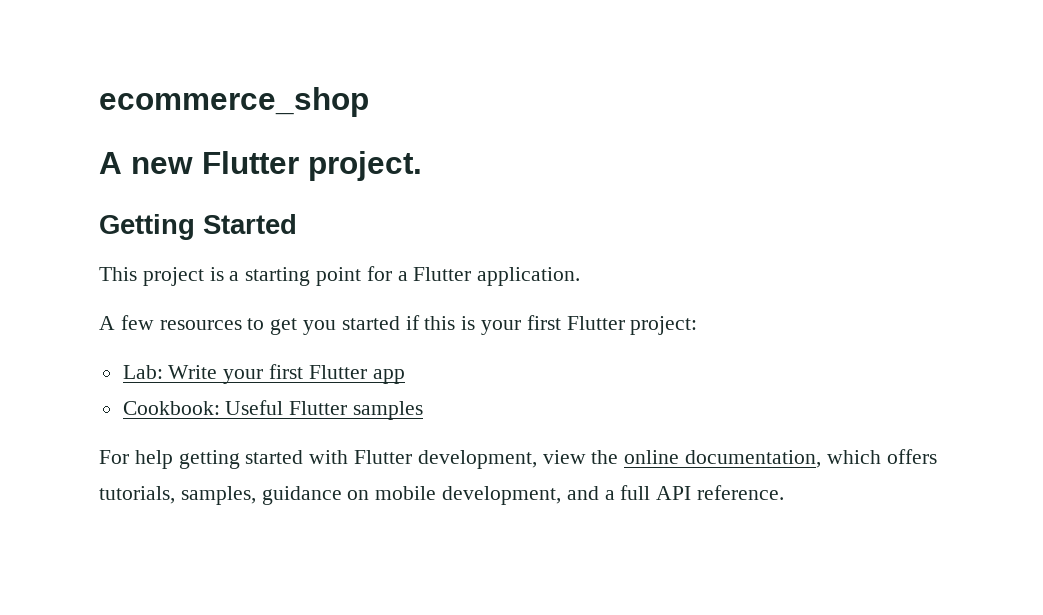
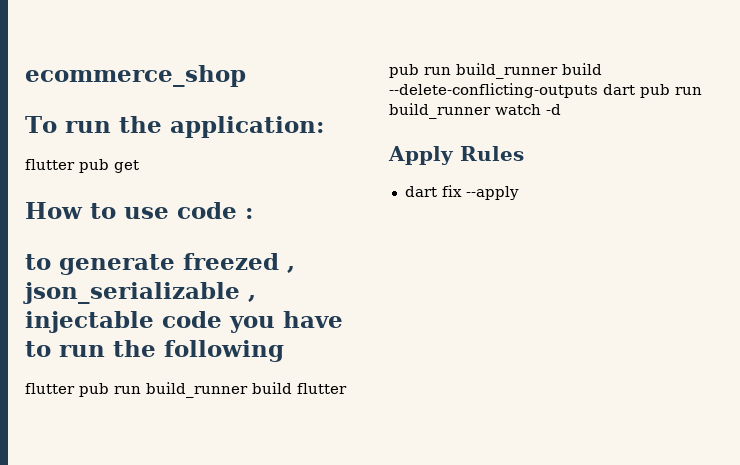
- A new Flutter project.
- Getting Started
- This project is a starting point for a Flutter application.
- A few resources to get you started if this is your first Flutter project:
- Lab: Write your first Flutter app
- Cookbook: Useful Flutter samples
- For help getting started with Flutter development, view the online documentation, which offers tutorials, samples, guidance on mobile development, and a full API reference.
+ To run the application:
+ flutter pub get
+ How to use code :
+ to generate freezed , json_serializable , injectable code you have to run the following
+ flutter pub run build_runner build flutter pub run build_runner build --delete-conflicting-outputs dart pub run build_runner watch -d
+ Apply Rules
+ dart fix --apply

